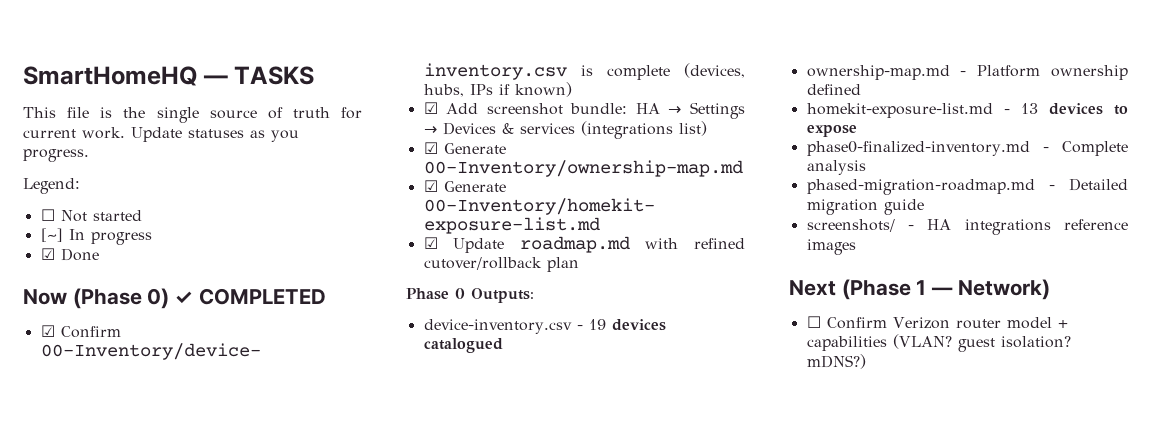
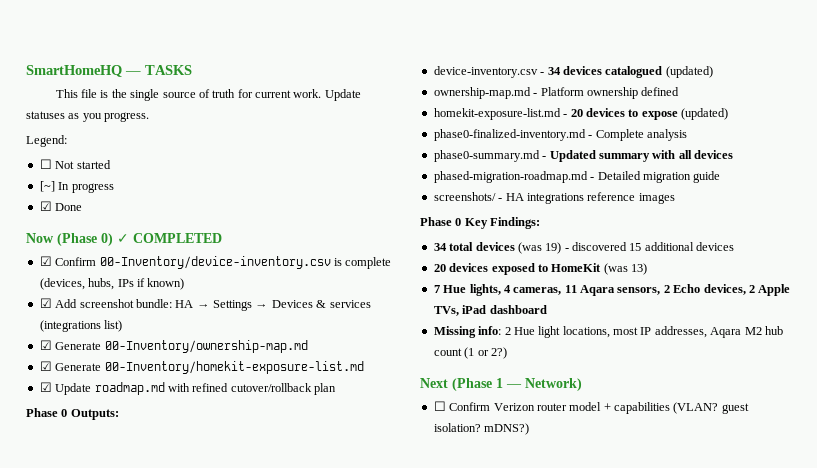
- device-inventory.csv - 19 devices catalogued
+ device-inventory.csv - 34 devices catalogued (updated)
- homekit-exposure-list.md - 13 devices to expose
+ homekit-exposure-list.md - 20 devices to expose (updated)
+ phase0-summary.md - Updated summary with all devices
+ Phase 0 Key Findings:
+ 34 total devices (was 19) - discovered 15 additional devices
+ 20 devices exposed to HomeKit (was 13)
+ 7 Hue lights, 4 cameras, 11 Aqara sensors, 2 Echo devices, 2 Apple TVs, iPad dashboard
+ Missing info: 2 Hue light locations, most IP addresses, Aqara M2 hub count (1 or 2?)

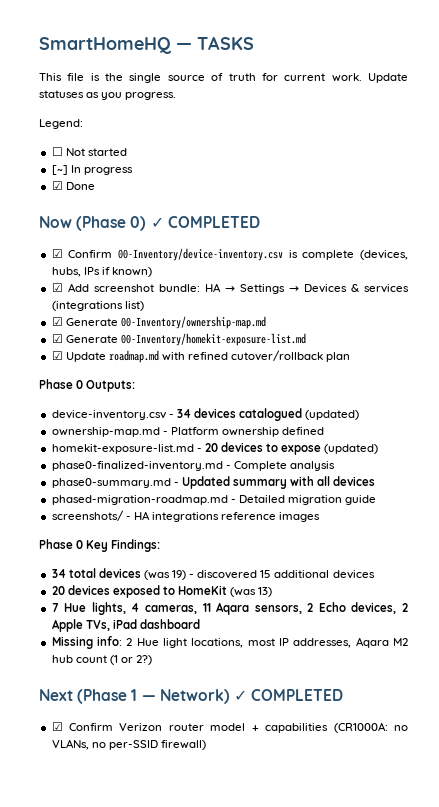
- Next (Phase 1 — Network)
- ☐ Confirm Verizon router model + capabilities (VLAN? guest isolation? mDNS?)
+ Next (Phase 1 — Network) ✓ COMPLETED
+ ☑ Confirm Verizon router model + capabilities (CR1000A: no VLANs, no per-SSID firewall)

